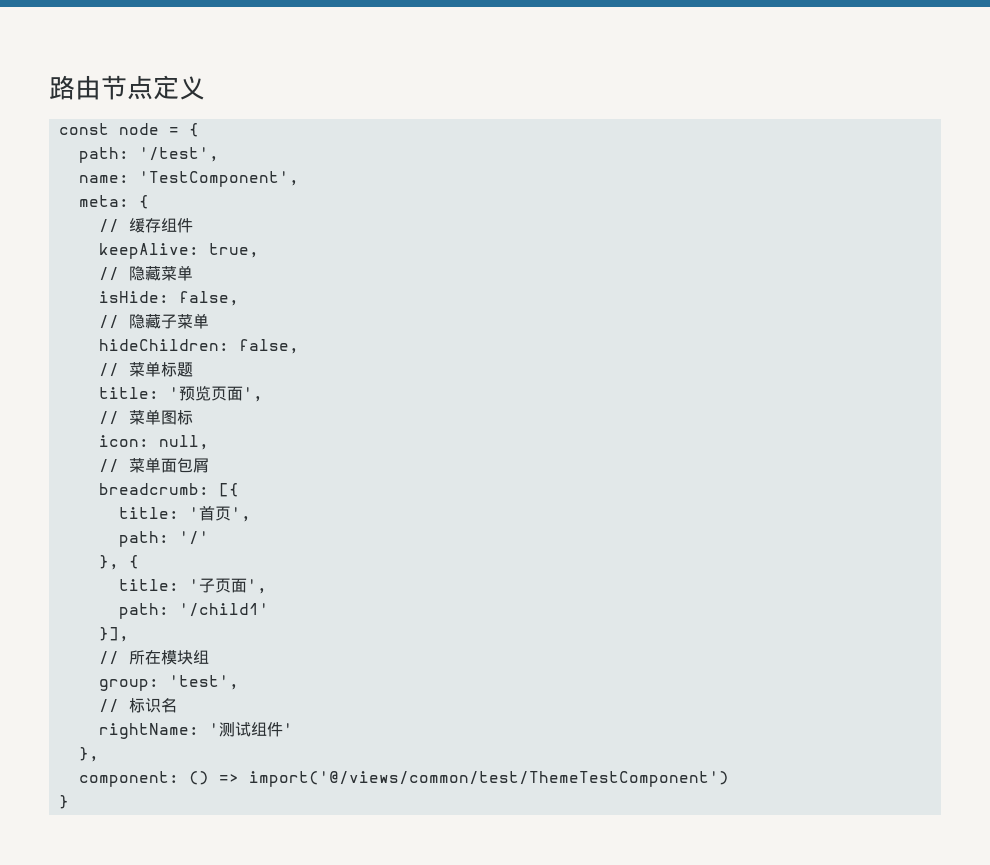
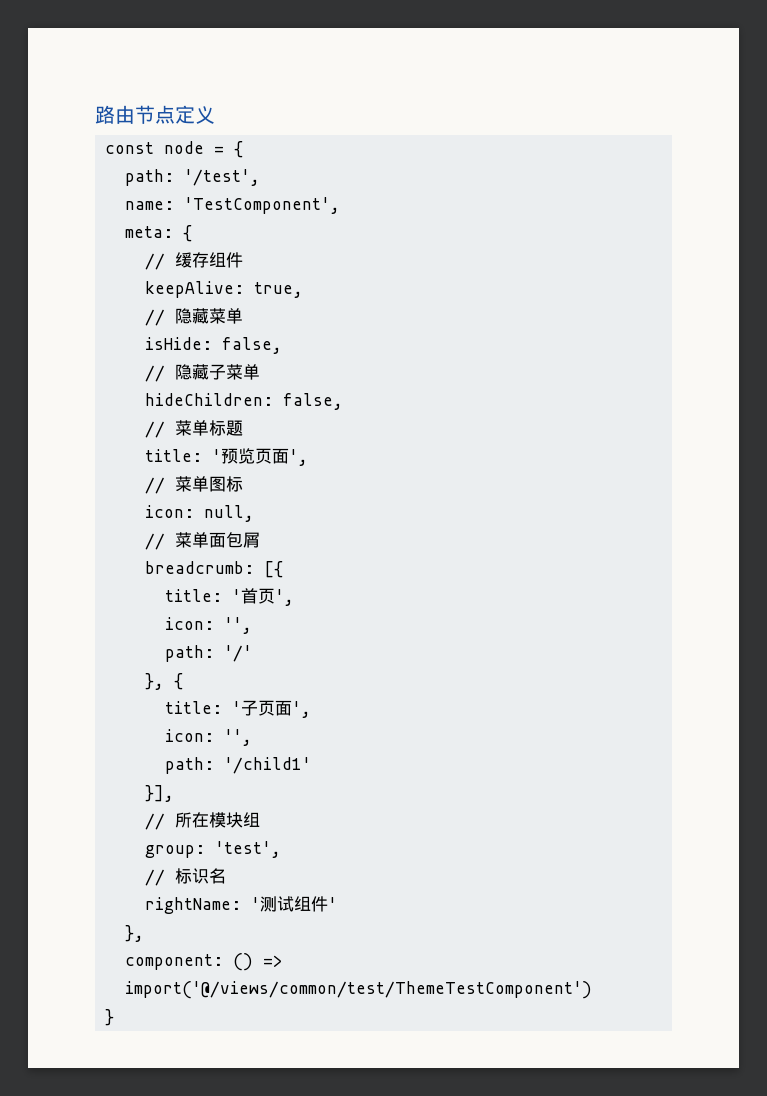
  title: '首页',
+ icon: '',
  title: '子页面',
+ icon: '',

